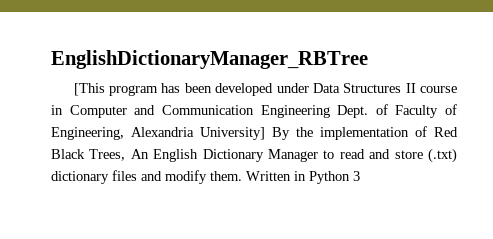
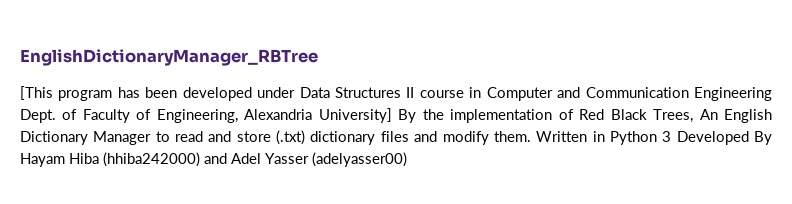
- Written in Python 3
+ Written in Python 3 Developed By Hayam Hiba (hhiba242000) and Adel Yasser (adelyasser00)

